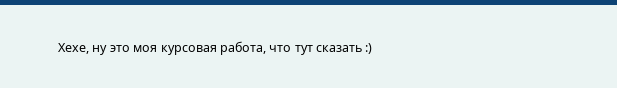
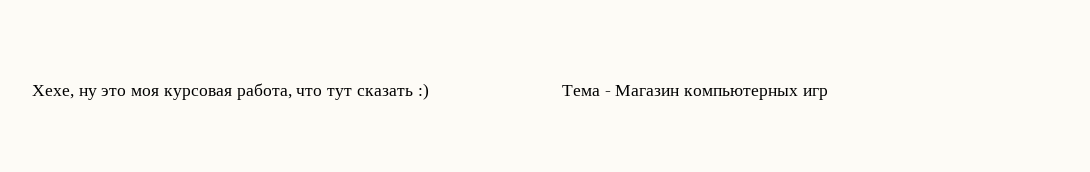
+ Тема - Магазин компьютерных игр

